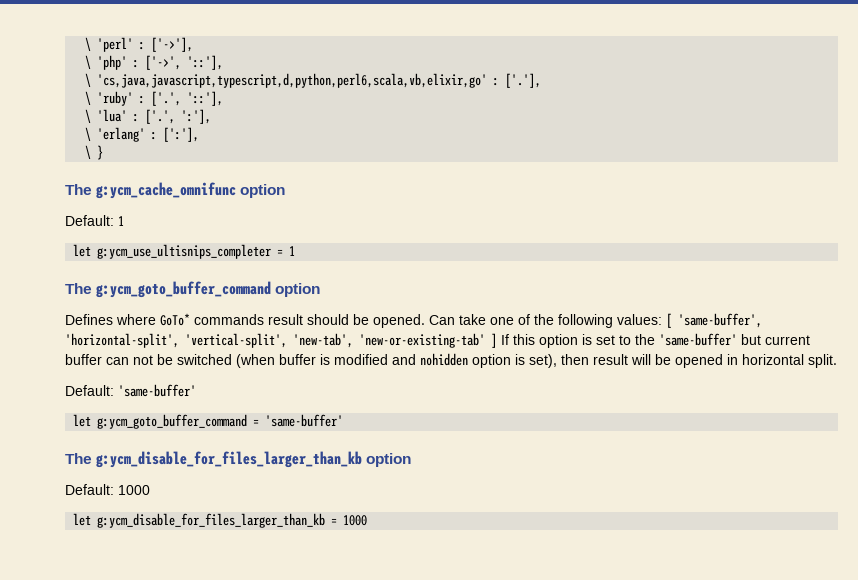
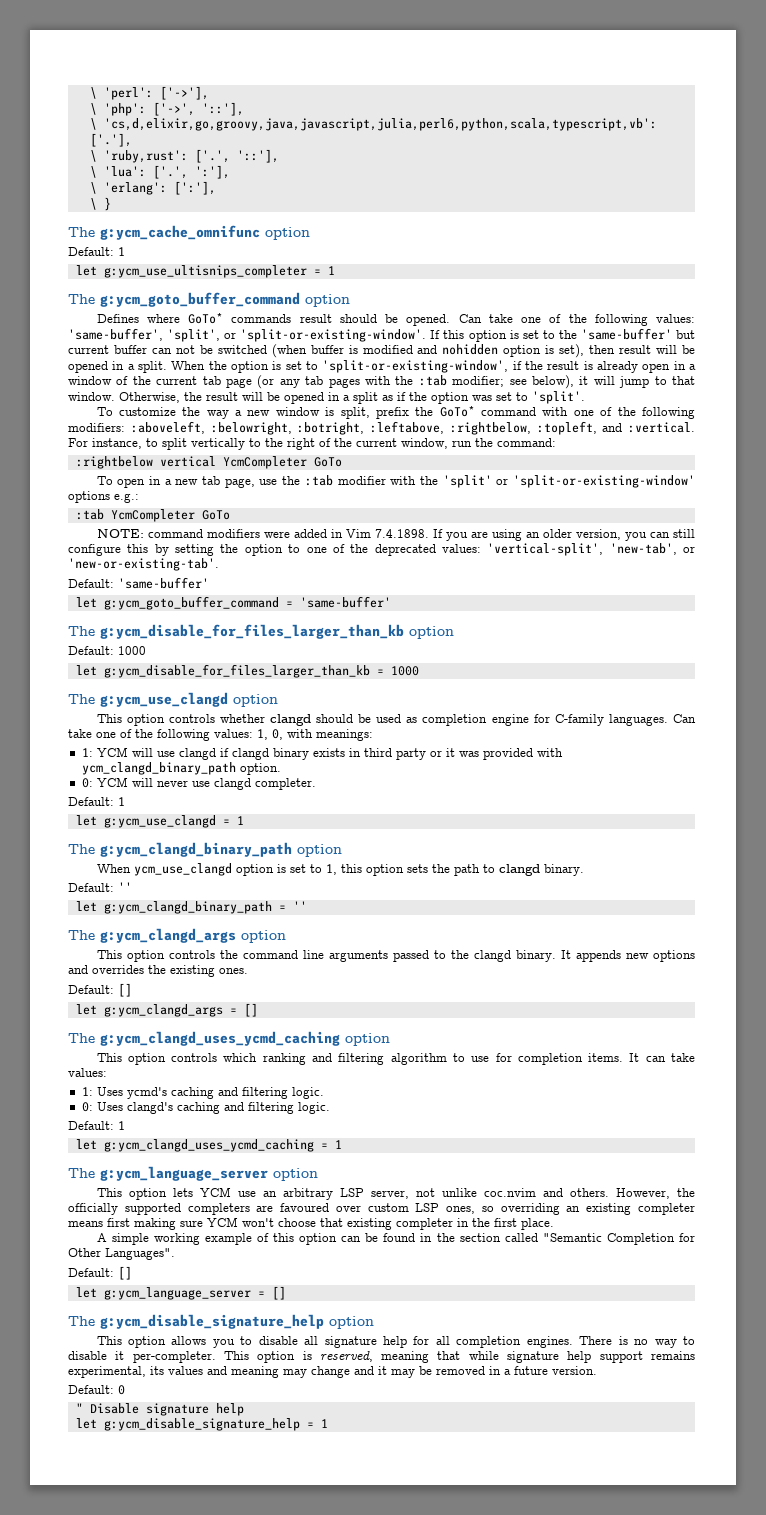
- \ 'perl' : ['->'],
+ \ 'perl': ['->'],
- \ 'php' : ['->', '::'],
+ \ 'php': ['->', '::'],
- \ 'cs,java,javascript,typescript,d,python,perl6,scala,vb,elixir,go' : ['.'],
+ \ 'cs,d,elixir,go,groovy,java,javascript,julia,perl6,python,scala,typescript,vb': ['.'],
- \ 'ruby' : ['.', '::'],
+ \ 'ruby,rust': ['.', '::'],
- \ 'lua' : ['.', ':'],
+ \ 'lua': ['.', ':'],
- \ 'erlang' : [':'],
+ \ 'erlang': [':'],
- Can take one of the following values: [ 'same-buffer', 'horizontal-split', 'vertical-split', 'new-tab', 'new-or-existing-tab' ] If this option is set to the 'same-buffer' but current buffer can not be switched (when buffer is modified and nohidden option is set), then result will be opened in horizontal split.
+ Can take one of the following values: 'same-buffer', 'split', or 'split-or-existing-window'. If this option is set to the 'same-buffer' but current buffer can not be switched (when buffer is modified and nohidden option is set), then result will be opened in a split. When the option is set to 'split-or-existing-window', if the result is already open in a window of the current tab page (or any tab pages with the :tab modifier; see below), it will jump to that window. Otherwise, the result will be opened in a split as if the option was set to 'split'.
+ To customize the way a new window is split, prefix the GoTo* command with one of the following modifiers: :aboveleft, :belowright, :botright, :leftabove, :rightbelow, :topleft, and :vertical. For instance, to split vertically to the right of the current window, run the command:
+ :rightbelow vertical YcmCompleter GoTo
+ To open in a new tab page, use the :tab modifier with the 'split' or 'split-or-existing-window' options e.g.:
+ :tab YcmCompleter GoTo
+ NOTE: command modifiers were added in Vim 7.4.1898. If you are using an older version, you can still configure this by setting the option to one of the deprecated values: 'vertical-split', 'new-tab', or 'new-or-existing-tab'.
+ The g:ycm_use_clangd option
+ This option controls whether clangd should be used as completion engine for C-family languages. Can take one of the following values: 1, 0, with meanings:
+ 1: YCM will use clangd if clangd binary exists in third party or it was provided with ycm_clangd_binary_path option.
+ 0: YCM will never use clangd completer.
+ Default: 1
+ let g:ycm_use_clangd = 1
+ The g:ycm_clangd_binary_path option
+ When ycm_use_clangd option is set to 1, this option sets the path to clangd binary.
+ Default: ''
+ let g:ycm_clangd_binary_path = ''
+ The g:ycm_clangd_args option
+ This option controls the command line arguments passed to the clangd binary. It appends new options and overrides the existing ones.
+ Default: []
+ let g:ycm_clangd_args = []
+ The g:ycm_clangd_uses_ycmd_caching option
+ This option controls which ranking and filtering algorithm to use for completion items. It can take values:
+ 1: Uses ycmd's caching and filtering logic.
+ 0: Uses clangd's caching and filtering logic.
+ Default: 1
+ let g:ycm_clangd_uses_ycmd_caching = 1
+ The g:ycm_language_server option
+ This option lets YCM use an arbitrary LSP server, not unlike coc.nvim and others. However, the officially supported completers are favoured over custom LSP ones, so overriding an existing completer means first making sure YCM won't choose that existing completer in the first place.
+ A simple working example of this option can be found in the section called "Semantic Completion for Other Languages".
+ Default: []
+ let g:ycm_language_server = []
+ The g:ycm_disable_signature_help option
+ This option allows you to disable all signature help for all completion engines. There is no way to disable it per-completer. This option is reserved, meaning that while signature help support remains experimental, its values and meaning may change and it may be removed in a future version.
+ Default: 0
+ " Disable signature help
+ let g:ycm_disable_signature_help = 1

